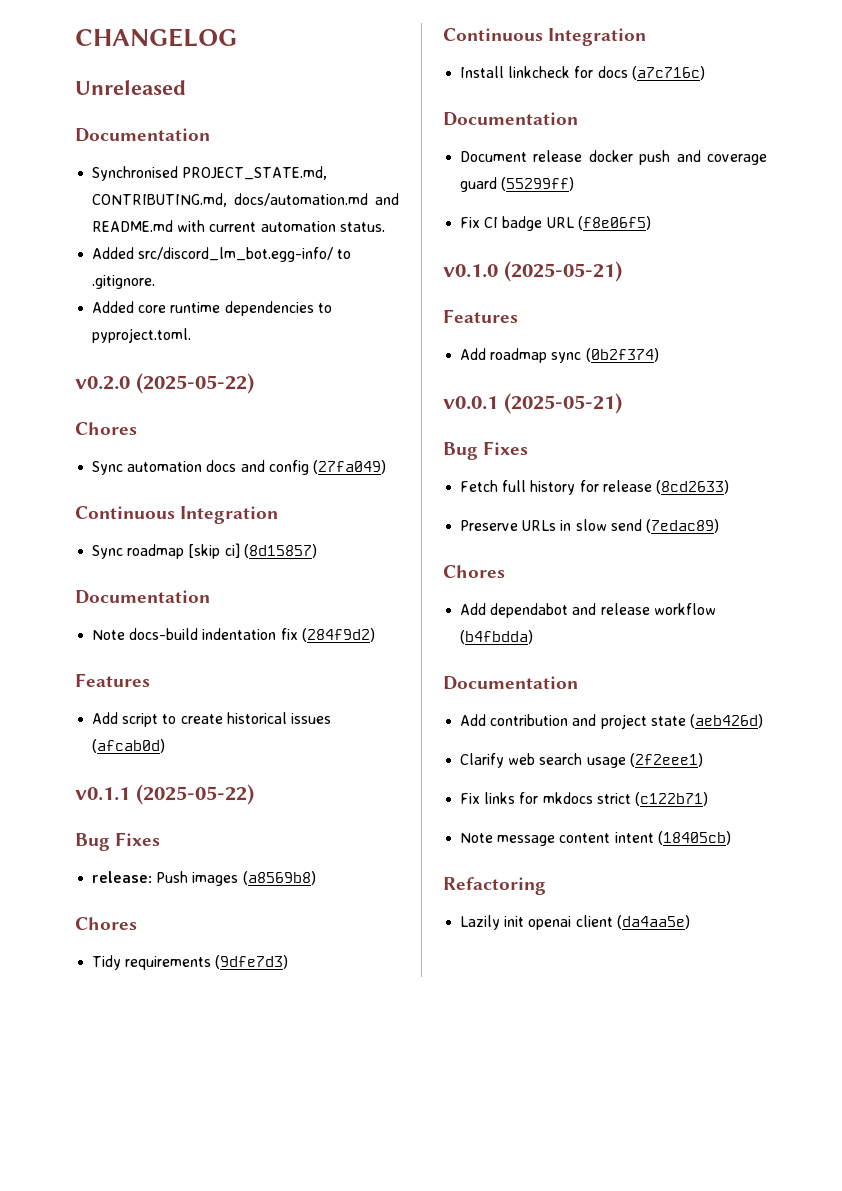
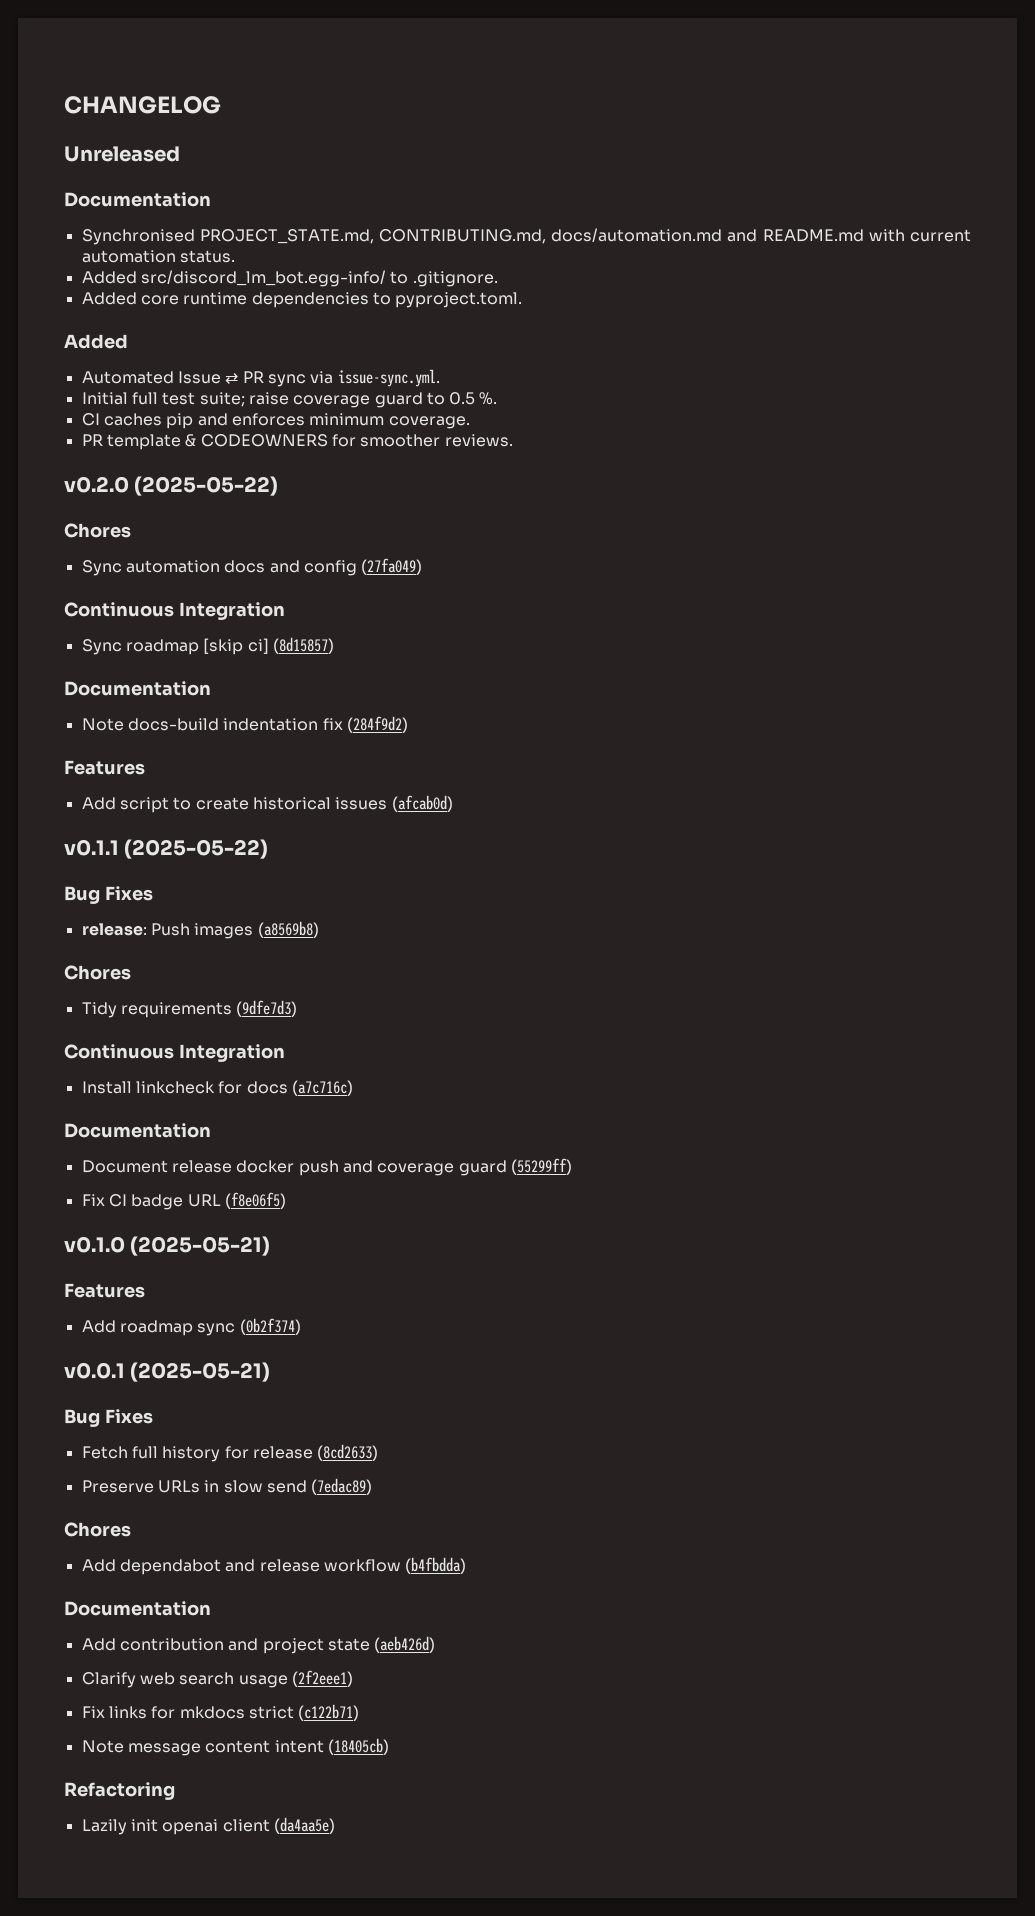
  Added core runtime dependencies to pyproject.toml.
+ Added
+ Automated Issue ⇄ PR sync via issue-sync.yml.
+ Initial full test suite; raise coverage guard to 0.5 %.
+ CI caches pip and enforces minimum coverage.
+ PR template & CODEOWNERS for smoother reviews.

